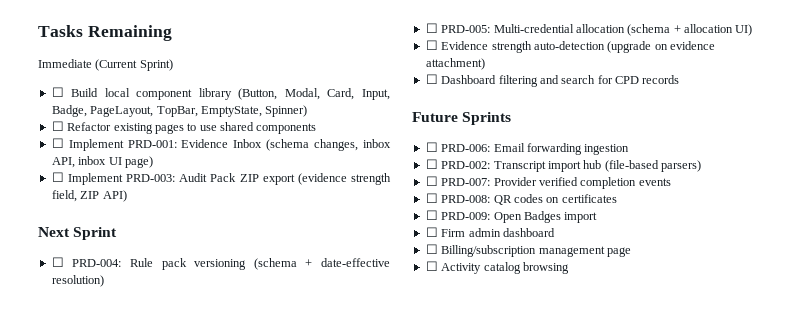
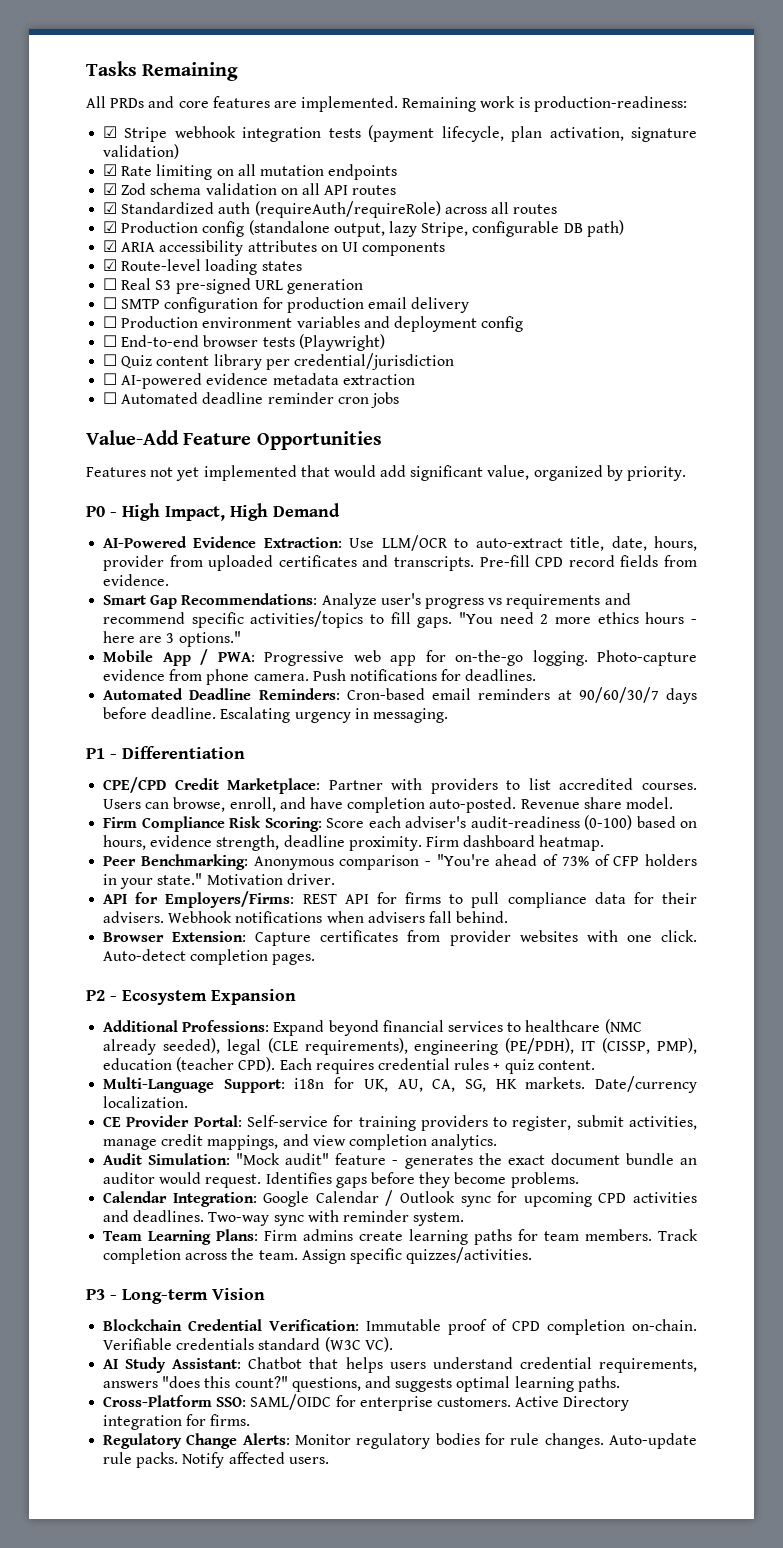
- Immediate (Current Sprint)
- ☐ Build local component library (Button, Modal, Card, Input, Badge, PageLayout, TopBar, EmptyState, Spinner)
- ☐ Refactor existing pages to use shared components
- ☐ Implement PRD-001: Evidence Inbox (schema changes, inbox API, inbox UI page)
- ☐ Implement PRD-003: Audit Pack ZIP export (evidence strength field, ZIP API)
- Next Sprint
- ☐ PRD-004: Rule pack versioning (schema + date-effective resolution)
- ☐ PRD-005: Multi-credential allocation (schema + allocation UI)
- ☐ Evidence strength auto-detection (upgrade on evidence attachment)
- ☐ Dashboard filtering and search for CPD records
- Future Sprints
- ☐ PRD-006: Email forwarding ingestion
- ☐ PRD-002: Transcript import hub (file-based parsers)
- ☐ PRD-007: Provider verified completion events
- ☐ PRD-008: QR codes on certificates
- ☐ PRD-009: Open Badges import
- ☐ Firm admin dashboard
- ☐ Billing/subscription management page
- ☐ Activity catalog browsing
+ All PRDs and core features are implemented. Remaining work is production-readiness:
+ ☑ Stripe webhook integration tests (payment lifecycle, plan activation, signature validation)
+ ☑ Rate limiting on all mutation endpoints
+ ☑ Zod schema validation on all API routes
+ ☑ Standardized auth (requireAuth/requireRole) across all routes
+ ☑ Production config (standalone output, lazy Stripe, configurable DB path)
+ ☑ ARIA accessibility attributes on UI components
+ ☑ Route-level loading states
+ ☐ Real S3 pre-signed URL generation
+ ☐ SMTP configuration for production email delivery
+ ☐ Production environment variables and deployment config
+ ☐ End-to-end browser tests (Playwright)
+ ☐ Quiz content library per credential/jurisdiction
+ ☐ AI-powered evidence metadata extraction
+ ☐ Automated deadline reminder cron jobs
+ Value-Add Feature Opportunities
+ Features not yet implemented that would add significant value, organized by priority.
+ P0 - High Impact, High Demand
+ AI-Powered Evidence Extraction: Use LLM/OCR to auto-extract title, date, hours, provider from uploaded certificates and transcripts. Pre-fill CPD record fields from evidence.
+ Smart Gap Recommendations: Analyze user's progress vs requirements and recommend specific activities/topics to fill gaps. "You need 2 more ethics hours - here are 3 options."
+ Mobile App / PWA: Progressive web app for on-the-go logging. Photo-capture evidence from phone camera. Push notifications for deadlines.
+ Automated Deadline Reminders: Cron-based email reminders at 90/60/30/7 days before deadline. Escalating urgency in messaging.
+ P1 - Differentiation
+ CPE/CPD Credit Marketplace: Partner with providers to list accredited courses. Users can browse, enroll, and have completion auto-posted. Revenue share model.
+ Firm Compliance Risk Scoring: Score each adviser's audit-readiness (0-100) based on hours, evidence strength, deadline proximity. Firm dashboard heatmap.
+ Peer Benchmarking: Anonymous comparison - "You're ahead of 73% of CFP holders in your state." Motivation driver.
+ API for Employers/Firms: REST API for firms to pull compliance data for their advisers. Webhook notifications when advisers fall behind.
+ Browser Extension: Capture certificates from provider websites with one click. Auto-detect completion pages.
+ P2 - Ecosystem Expansion
+ Additional Professions: Expand beyond financial services to healthcare (NMC already seeded), legal (CLE requirements), engineering (PE/PDH), IT (CISSP, PMP), education (teacher CPD). Each requires credential rules + quiz content.
+ Multi-Language Support: i18n for UK, AU, CA, SG, HK markets. Date/currency localization.
+ CE Provider Portal: Self-service for training providers to register, submit activities, manage credit mappings, and view completion analytics.
+ Audit Simulation: "Mock audit" feature - generates the exact document bundle an auditor would request. Identifies gaps before they become problems.
+ Calendar Integration: Google Calendar / Outlook sync for upcoming CPD activities and deadlines. Two-way sync with reminder system.
+ Team Learning Plans: Firm admins create learning paths for team members. Track completion across the team. Assign specific quizzes/activities.
+ P3 - Long-term Vision
+ Blockchain Credential Verification: Immutable proof of CPD completion on-chain. Verifiable credentials standard (W3C VC).
+ AI Study Assistant: Chatbot that helps users understand credential requirements, answers "does this count?" questions, and suggests optimal learning paths.
+ Cross-Platform SSO: SAML/OIDC for enterprise customers. Active Directory integration for firms.
+ Regulatory Change Alerts: Monitor regulatory bodies for rule changes. Auto-update rule packs. Notify affected users.

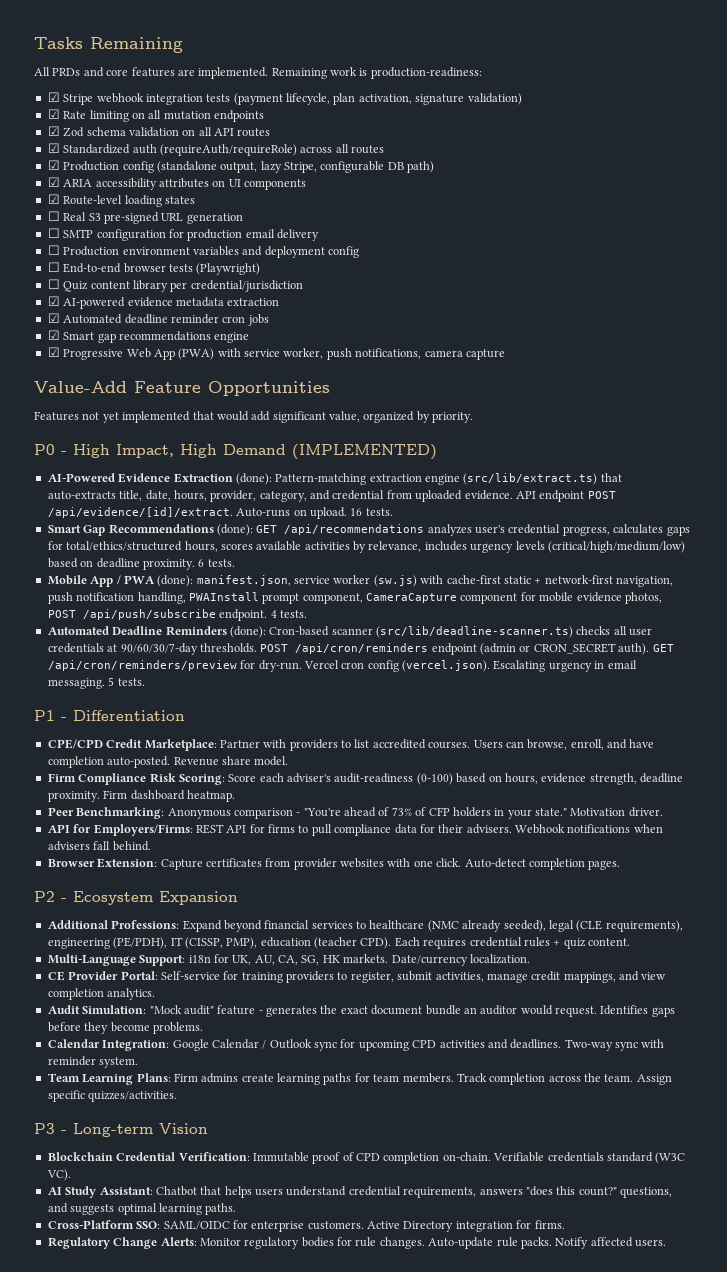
- ☐ AI-powered evidence metadata extraction
+ ☑ AI-powered evidence metadata extraction
- ☐ Automated deadline reminder cron jobs
+ ☑ Automated deadline reminder cron jobs
+ ☑ Smart gap recommendations engine
+ ☑ Progressive Web App (PWA) with service worker, push notifications, camera capture
- P0 - High Impact, High Demand
+ P0 - High Impact, High Demand (IMPLEMENTED)
- AI-Powered Evidence Extraction: Use LLM/OCR to auto-extract title, date, hours, provider from uploaded certificates and transcripts. Pre-fill CPD record fields from evidence.
- Smart Gap Recommendations: Analyze user's progress vs requirements and recommend specific activities/topics to fill gaps. "You need 2 more ethics hours - here are 3 options."
- Mobile App / PWA: Progressive web app for on-the-go logging. Photo-capture evidence from phone camera. Push notifications for deadlines.
- Automated Deadline Reminders: Cron-based email reminders at 90/60/30/7 days before deadline. Escalating urgency in messaging.
+ AI-Powered Evidence Extraction (done): Pattern-matching extraction engine (src/lib/extract.ts) that auto-extracts title, date, hours, provider, category, and credential from uploaded evidence. API endpoint POST /api/evidence/[id]/extract. Auto-runs on upload. 16 tests.
+ Smart Gap Recommendations (done): GET /api/recommendations analyzes user's credential progress, calculates gaps for total/ethics/structured hours, scores available activities by relevance, includes urgency levels (critical/high/medium/low) based on deadline proximity. 6 tests.
+ Mobile App / PWA (done): manifest.json, service worker (sw.js) with cache-first static + network-first navigation, push notification handling, PWAInstall prompt component, CameraCapture component for mobile evidence photos, POST /api/push/subscribe endpoint. 4 tests.
+ Automated Deadline Reminders (done): Cron-based scanner (src/lib/deadline-scanner.ts) checks all user credentials at 90/60/30/7-day thresholds. POST /api/cron/reminders endpoint (admin or CRON_SECRET auth). GET /api/cron/reminders/preview for dry-run. Vercel cron config (vercel.json). Escalating urgency in email messaging. 5 tests.

